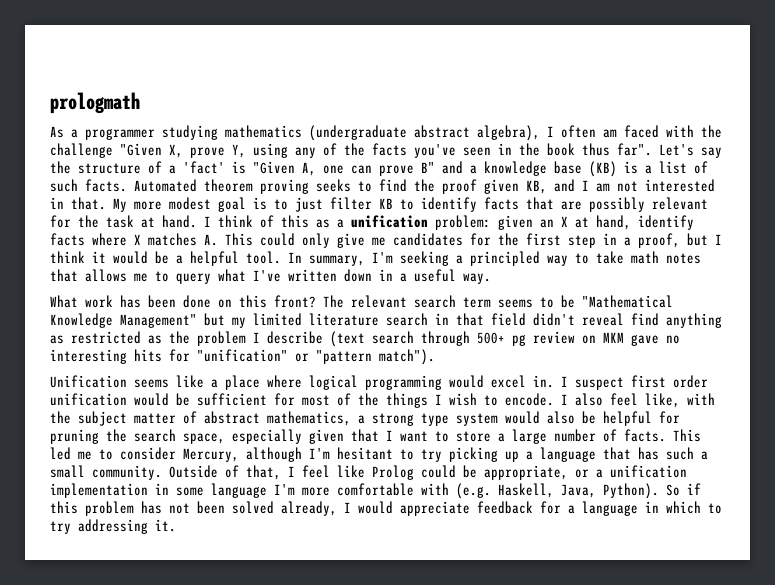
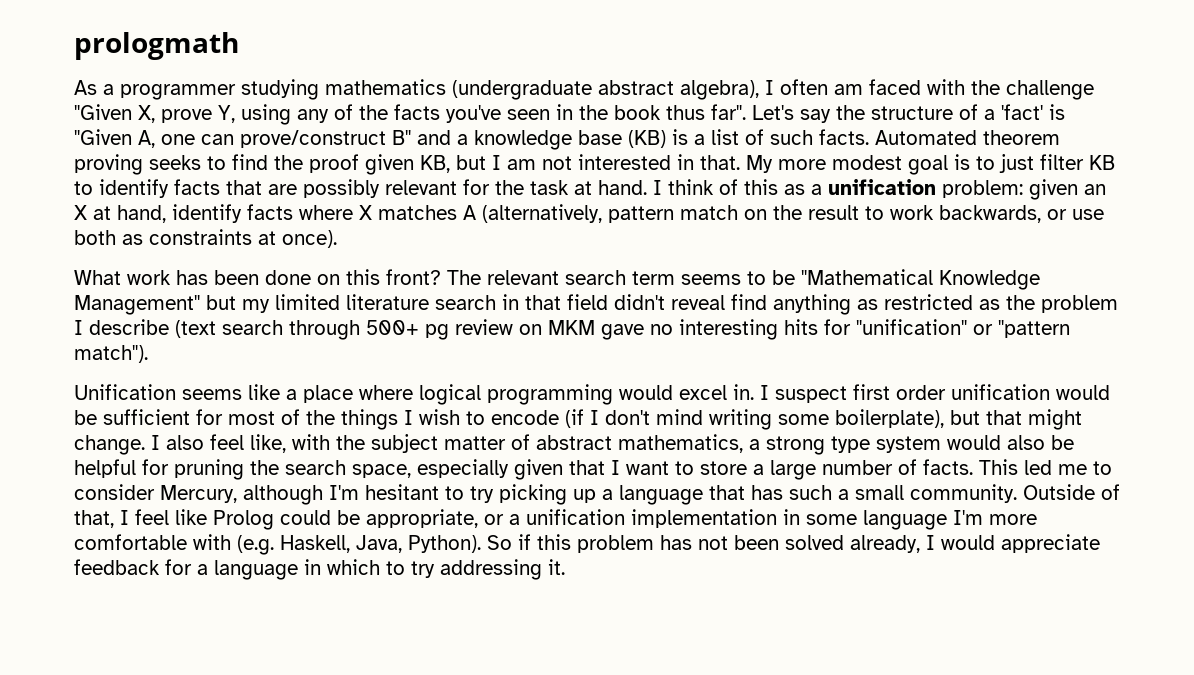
- Let's say the structure of a 'fact' is "Given A, one can prove B" and a knowledge base (KB) is a list of such facts.
+ Let's say the structure of a 'fact' is "Given A, one can prove/construct B" and a knowledge base (KB) is a list of such facts.
- Automated theorem proving seeks to find the proof given KB, and I am not interested in that.
+ Automated theorem proving seeks to find the proof given KB, but I am not interested in that.
- I think of this as a unification problem: given an X at hand, identify facts where X matches A. This could only give me candidates for the first step in a proof, but I think it would be a helpful tool. In summary, I'm seeking a principled way to take math notes that allows me to query what I've written down in a useful way.
+ I think of this as a unification problem: given an X at hand, identify facts where X matches A (alternatively, pattern match on the result to work backwards, or use both as constraints at once).
- I suspect first order unification would be sufficient for most of the things I wish to encode.
+ I suspect first order unification would be sufficient for most of the things I wish to encode (if I don't mind writing some boilerplate), but that might change.

